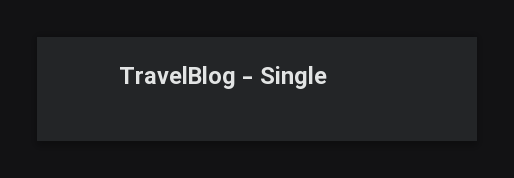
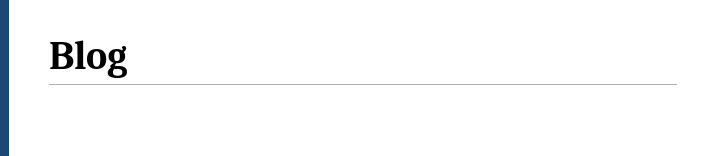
- TravelBlog - Single
+ Blog

